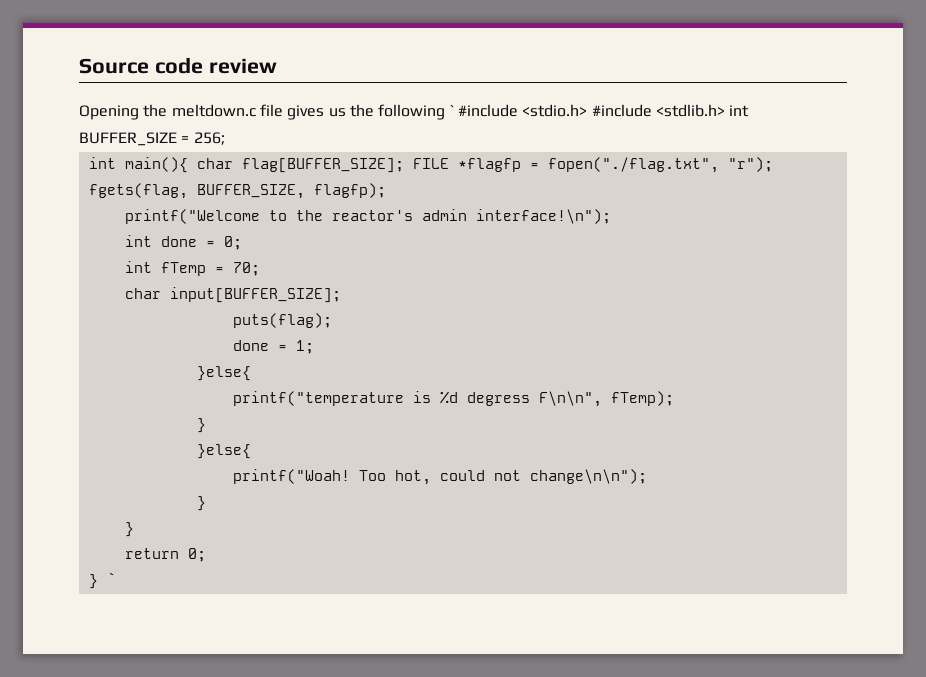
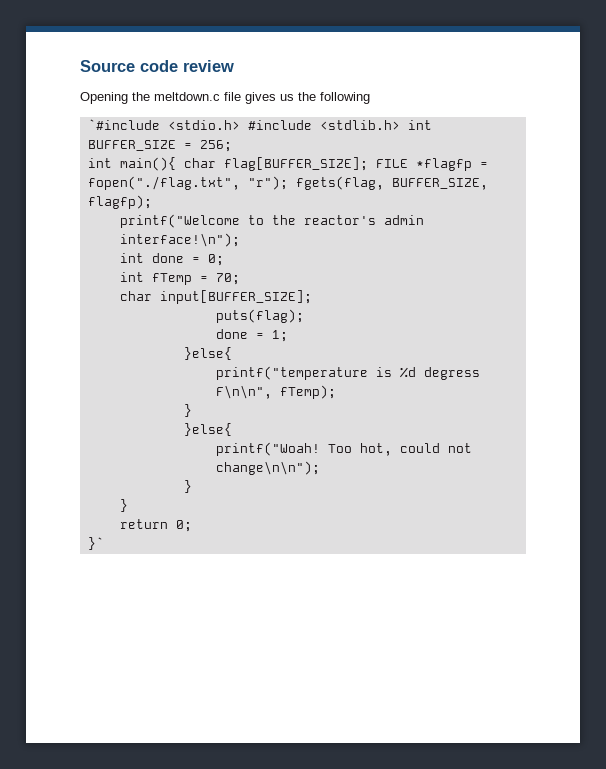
- Opening the meltdown.c file gives us the following ` #include <stdio.h> #include <stdlib.h> int BUFFER_SIZE = 256;
+ Opening the meltdown.c file gives us the following
+ `#include <stdio.h> #include <stdlib.h> int BUFFER_SIZE = 256;
- } `
+ }`

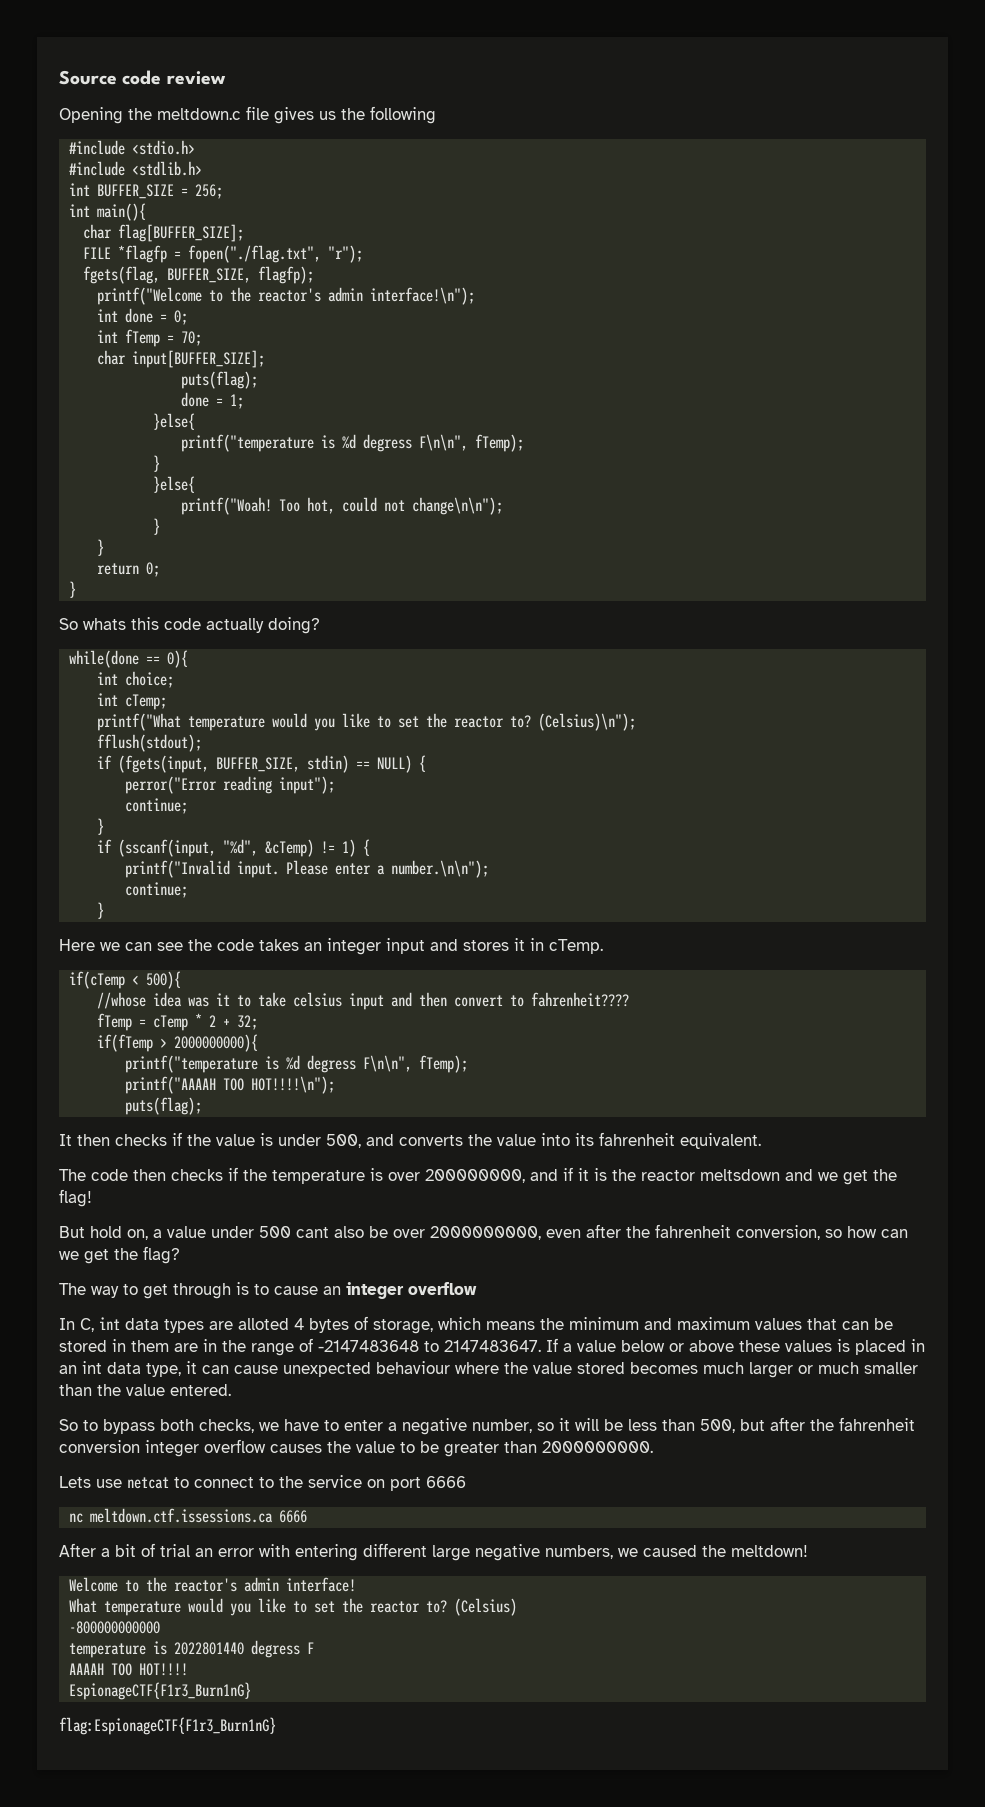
- `#include <stdio.h> #include <stdlib.h> int BUFFER_SIZE = 256;
+ #include <stdio.h>
+ #include <stdlib.h>
+ int BUFFER_SIZE = 256;
- int main(){ char flag[BUFFER_SIZE]; FILE *flagfp = fopen("./flag.txt", "r"); fgets(flag, BUFFER_SIZE, flagfp);
+ int main(){
+ char flag[BUFFER_SIZE];
+ FILE *flagfp = fopen("./flag.txt", "r");
+ fgets(flag, BUFFER_SIZE, flagfp);
  return 0;
- }`
+ }
+ So whats this code actually doing?
+ while(done == 0){
+ int choice;
+ int cTemp;
+ printf("What temperature would you like to set the reactor to? (Celsius)\n");
+ fflush(stdout);
+ if (fgets(input, BUFFER_SIZE, stdin) == NULL) {
+ perror("Error reading input");
+ continue;
+ }
+ if (sscanf(input, "%d", &cTemp) != 1) {
+ printf("Invalid input. Please enter a number.\n\n");
+ continue;
+ }
+ Here we can see the code takes an integer input and stores it in cTemp.
+ if(cTemp < 500){
+ //whose idea was it to take celsius input and then convert to fahrenheit????
+ fTemp = cTemp * 2 + 32;
+ if(fTemp > 2000000000){
+ printf("temperature is %d degress F\n\n", fTemp);
+ printf("AAAAH TOO HOT!!!!\n");
+ puts(flag);
+ It then checks if the value is under 500, and converts the value into its fahrenheit equivalent.
+ The code then checks if the temperature is over 200000000, and if it is the reactor meltsdown and we get the flag!
+ But hold on, a value under 500 cant also be over 2000000000, even after the fahrenheit conversion, so how can we get the flag?
+ The way to get through is to cause an integer overflow
+ In C, int data types are alloted 4 bytes of storage, which means the minimum and maximum values that can be stored in them are in the range of -2147483648 to 2147483647. If a value below or above these values is placed in an int data type, it can cause unexpected behaviour where the value stored becomes much larger or much smaller than the value entered.
+ So to bypass both checks, we have to enter a negative number, so it will be less than 500, but after the fahrenheit conversion integer overflow causes the value to be greater than 2000000000.
+ Lets use netcat to connect to the service on port 6666
+ nc meltdown.ctf.issessions.ca 6666
+ After a bit of trial an error with entering different large negative numbers, we caused the meltdown!
+ Welcome to the reactor's admin interface!
+ What temperature would you like to set the reactor to? (Celsius)
+ -800000000000
+ temperature is 2022801440 degress F
+ AAAAH TOO HOT!!!!
+ EspionageCTF{F1r3_Burn1nG}
+ flag:EspionageCTF{F1r3_Burn1nG}

